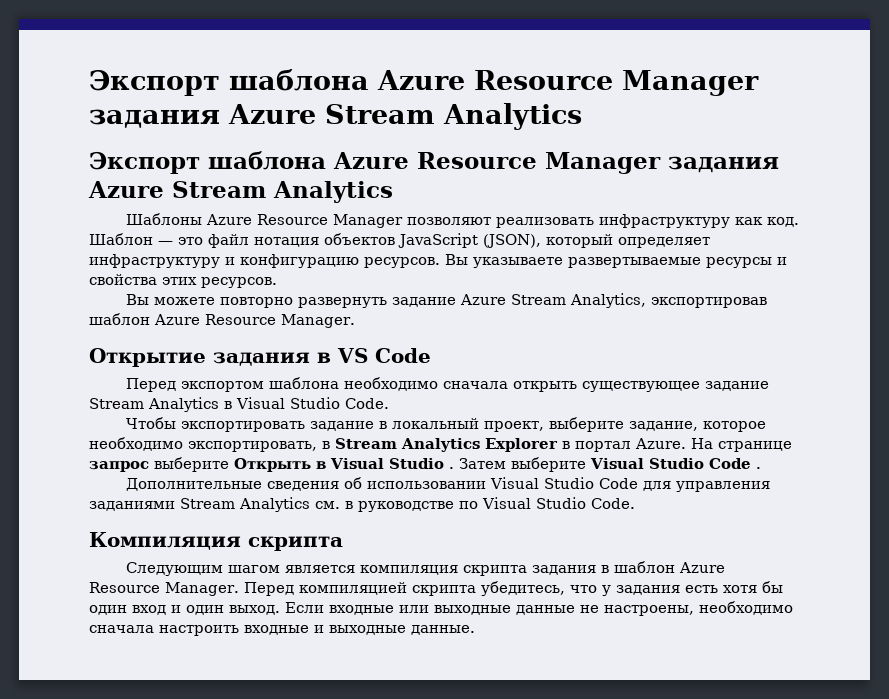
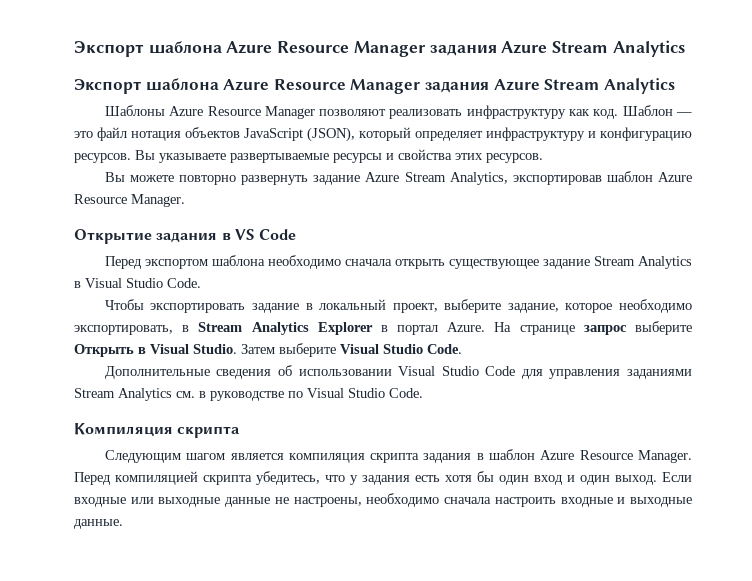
- На странице запрос выберите Открыть в Visual Studio .
+ На странице запрос выберите Открыть в Visual Studio.
- Затем выберите Visual Studio Code .
+ Затем выберите Visual Studio Code.

